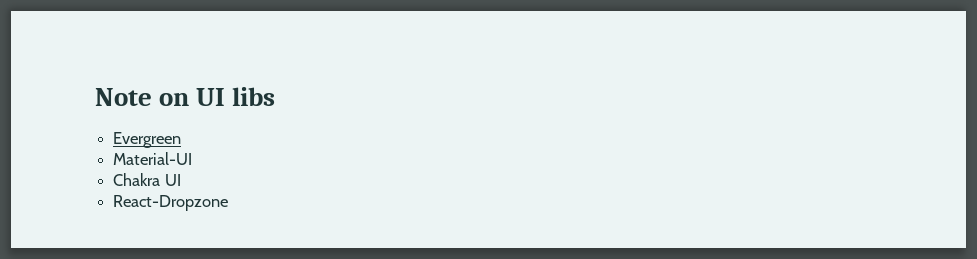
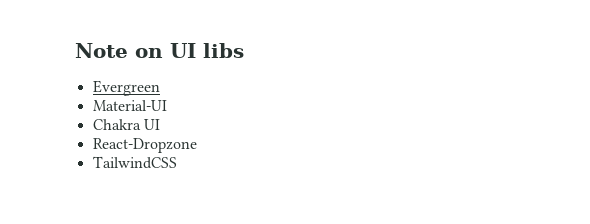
+ TailwindCSS

